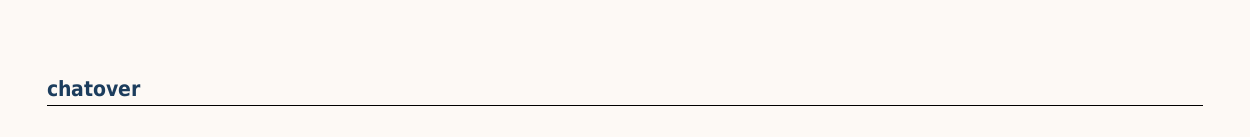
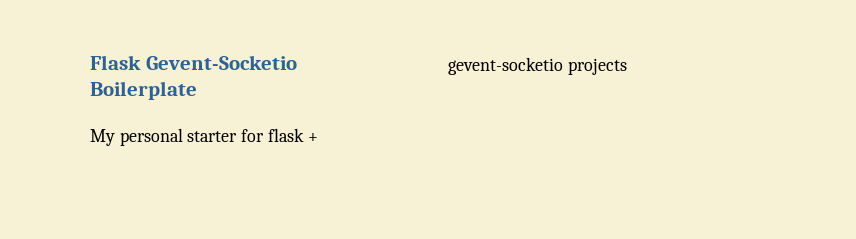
- chatover
+ Flask Gevent-Socketio Boilerplate
+ My personal starter for flask + gevent-socketio projects

